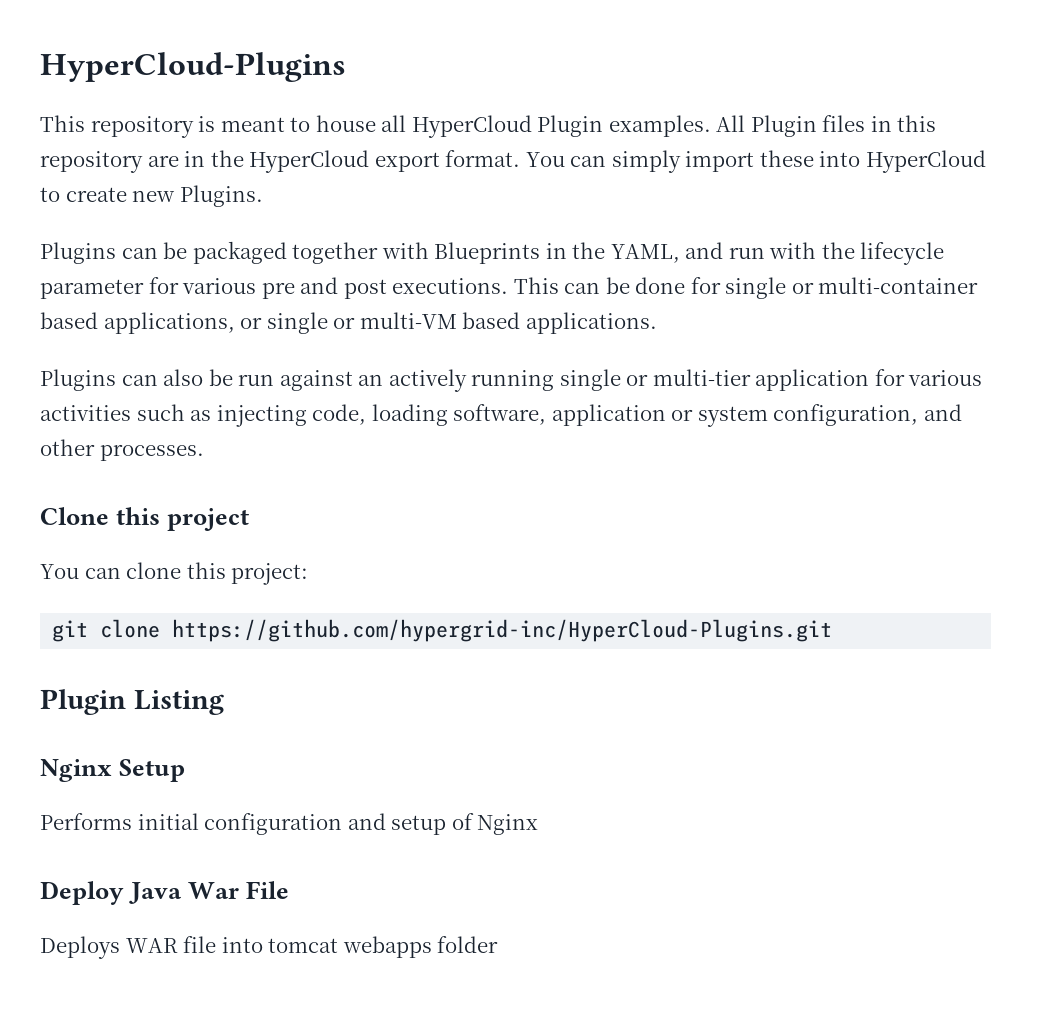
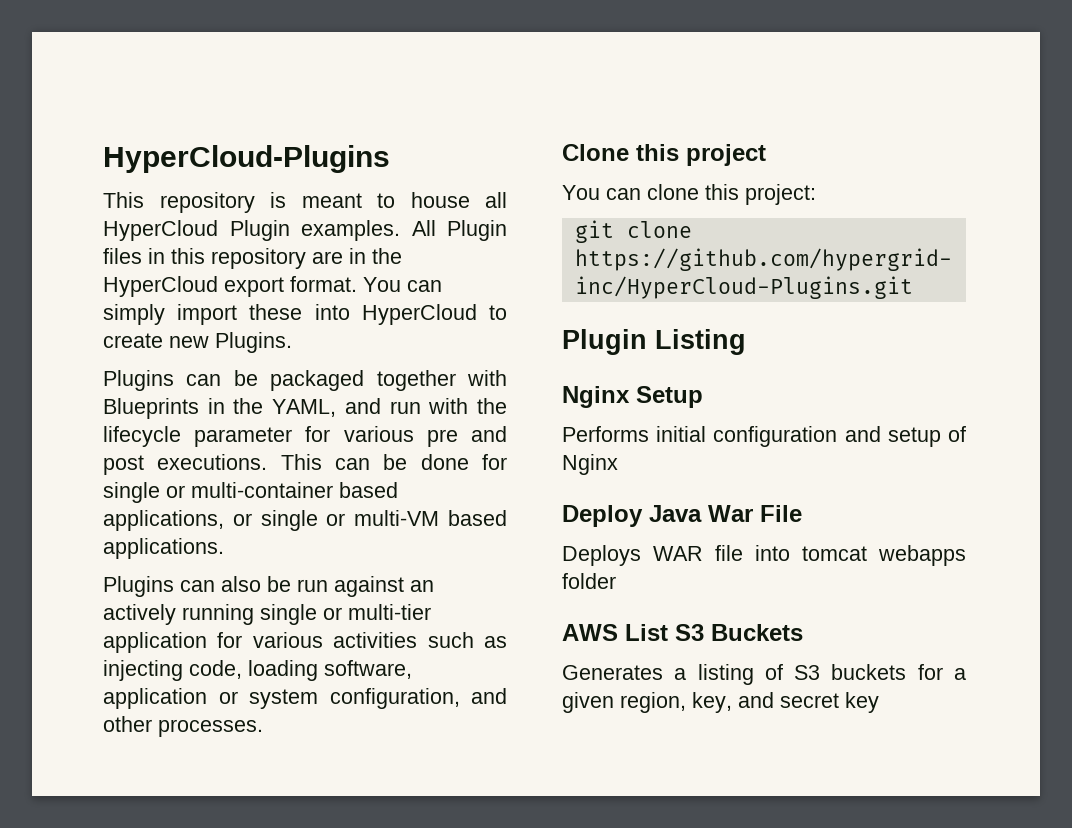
+ AWS List S3 Buckets
+ Generates a listing of S3 buckets for a given region, key, and secret key

